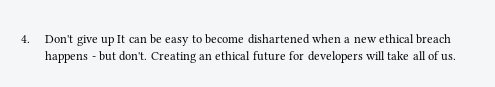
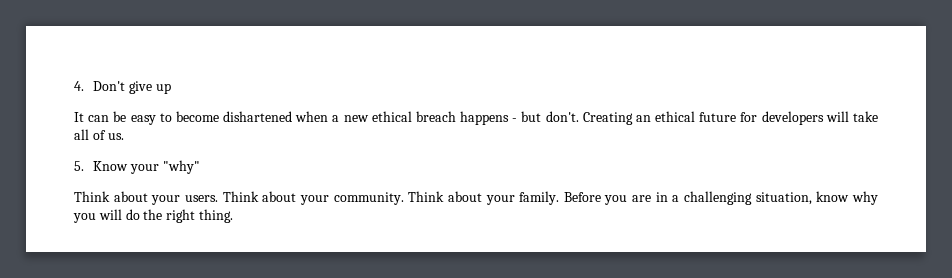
- 4. Don't give up It can be easy to become dishartened when a new ethical breach happens - but don't.
+ 4. Don't give up
+ It can be easy to become dishartened when a new ethical breach happens - but don't.
+ 5. Know your "why"
+ Think about your users. Think about your community. Think about your family. Before you are in a challenging situation, know why you will do the right thing.

